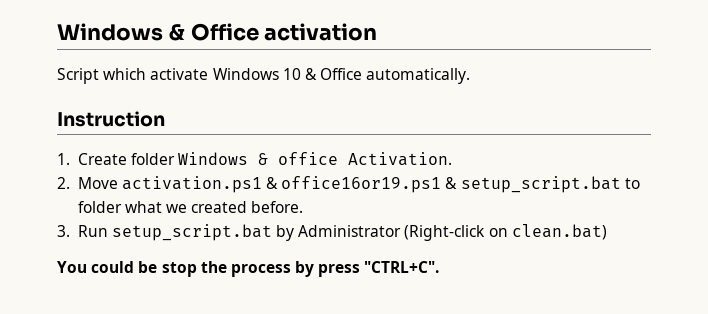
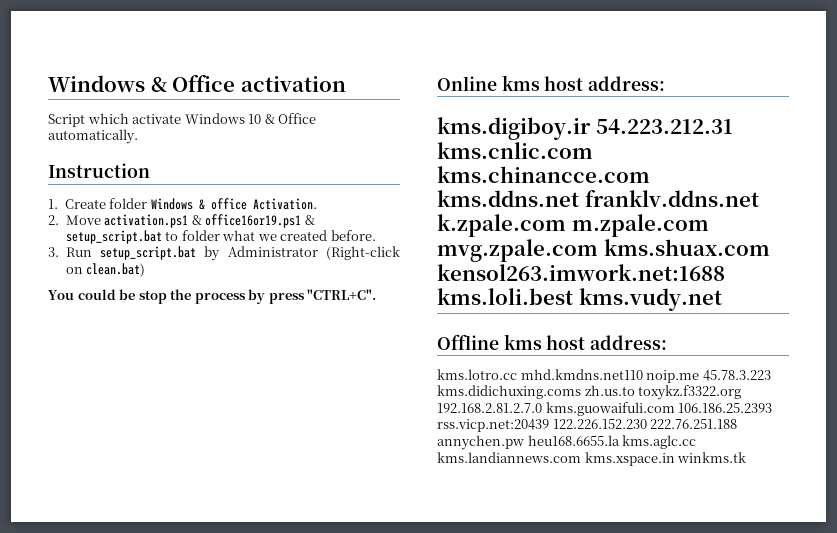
+ Online kms host address:
+ kms.digiboy.ir 54.223.212.31 kms.cnlic.com kms.chinancce.com kms.ddns.net franklv.ddns.net k.zpale.com m.zpale.com mvg.zpale.com kms.shuax.com kensol263.imwork.net:1688 kms.loli.best kms.vudy.net
+ Offline kms host address:
+ kms.lotro.cc mhd.kmdns.net110 noip.me 45.78.3.223 kms.didichuxing.coms zh.us.to toxykz.f3322.org 192.168.2.81.2.7.0 kms.guowaifuli.com 106.186.25.2393 rss.vicp.net:20439 122.226.152.230 222.76.251.188 annychen.pw heu168.6655.la kms.aglc.cc kms.landiannews.com kms.xspace.in winkms.tk

